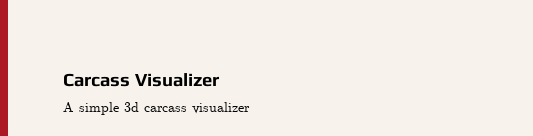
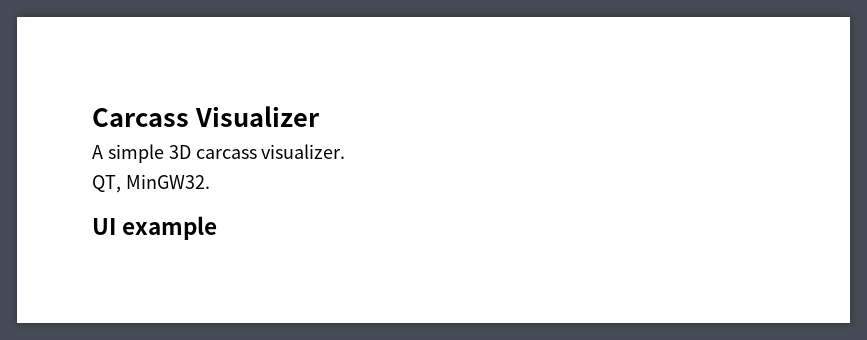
- A simple 3d carcass visualizer
+ A simple 3D carcass visualizer.
+ QT, MinGW32.
+ UI example

